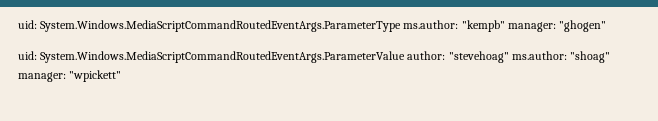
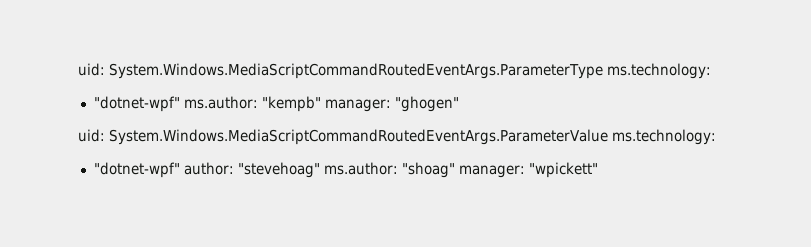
- uid: System.Windows.MediaScriptCommandRoutedEventArgs.ParameterType ms.author: "kempb" manager: "ghogen"
+ uid: System.Windows.MediaScriptCommandRoutedEventArgs.ParameterType ms.technology:
+ "dotnet-wpf" ms.author: "kempb" manager: "ghogen"
- uid: System.Windows.MediaScriptCommandRoutedEventArgs.ParameterValue author: "stevehoag" ms.author: "shoag" manager: "wpickett"
+ uid: System.Windows.MediaScriptCommandRoutedEventArgs.ParameterValue ms.technology:
+ "dotnet-wpf" author: "stevehoag" ms.author: "shoag" manager: "wpickett"

